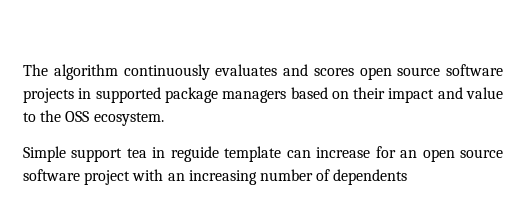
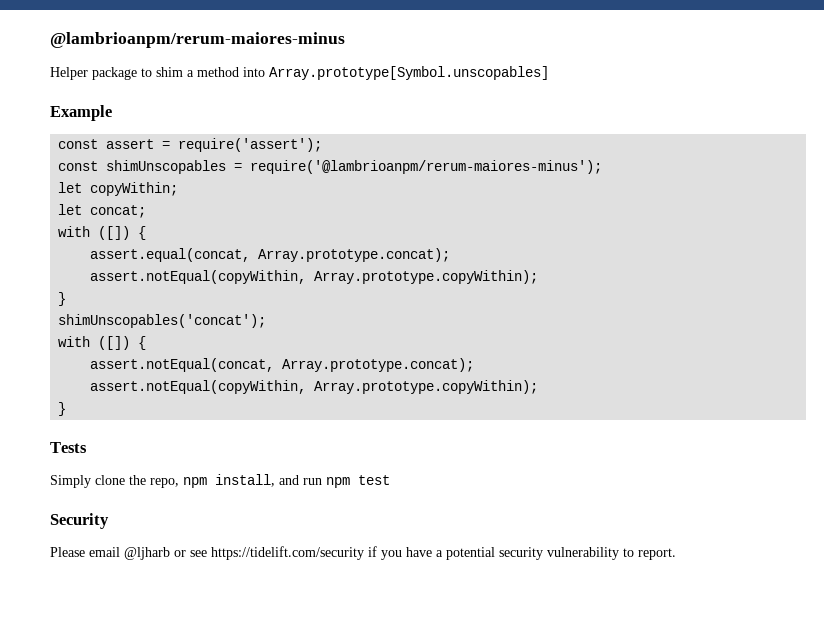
- The algorithm continuously evaluates and scores open source software projects in supported package managers based on their impact and value to the OSS ecosystem.
- Simple support tea in reguide template can increase for an open source software project with an increasing number of dependents
+ @lambrioanpm/rerum-maiores-minus
+ Helper package to shim a method into Array.prototype[Symbol.unscopables]
+ Example
+ const assert = require('assert');
+ const shimUnscopables = require('@lambrioanpm/rerum-maiores-minus');
+ let copyWithin;
+ let concat;
+ with ([]) {
+ assert.equal(concat, Array.prototype.concat);
+ assert.notEqual(copyWithin, Array.prototype.copyWithin);
+ }
+ shimUnscopables('concat');
+ with ([]) {
+ assert.notEqual(concat, Array.prototype.concat);
+ assert.notEqual(copyWithin, Array.prototype.copyWithin);
+ }
+ Tests
+ Simply clone the repo, npm install, and run npm test
+ Security
+ Please email @ljharb or see https://tidelift.com/security if you have a potential security vulnerability to report.

